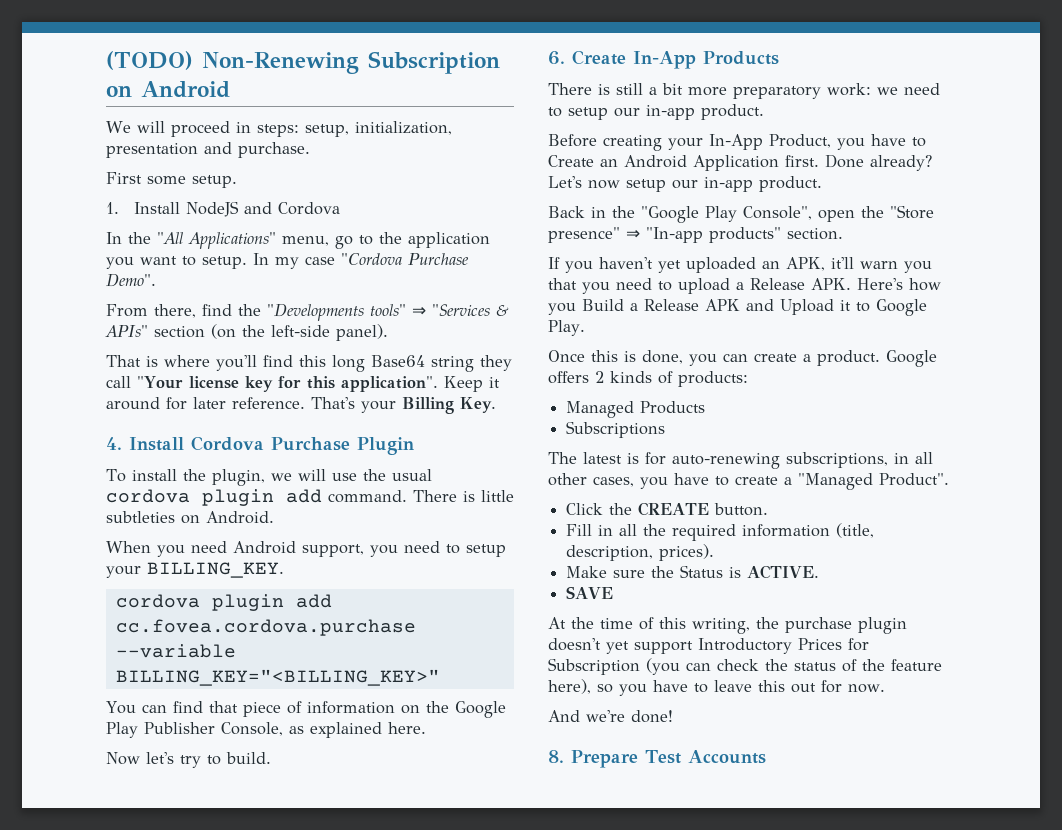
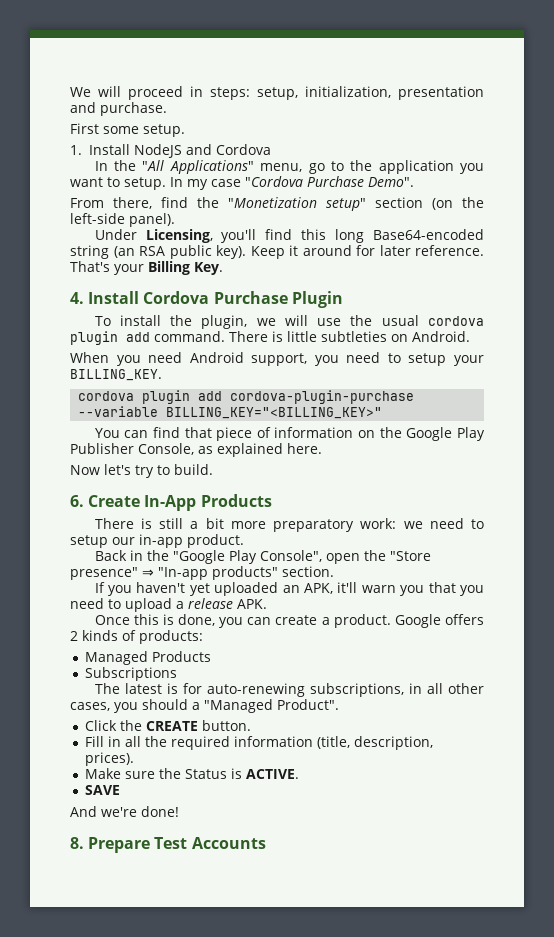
- (TODO) Non-Renewing Subscription on Android
- From there, find the "Developments tools" ⇒ "Services & APIs" section (on the left-side panel).
+ From there, find the "Monetization setup" section (on the left-side panel).
- That is where you'll find this long Base64 string they call "Your license key for this application".
+ Under Licensing, you'll find this long Base64-encoded string (an RSA public key).
- cordova plugin add cc.fovea.cordova.purchase --variable BILLING_KEY="<BILLING_KEY>"
+ cordova plugin add cordova-plugin-purchase --variable BILLING_KEY="<BILLING_KEY>"
- Before creating your In-App Product, you have to Create an Android Application first. Done already? Let's now setup our in-app product.
- If you haven't yet uploaded an APK, it'll warn you that you need to upload a Release APK. Here's how you Build a Release APK and Upload it to Google Play.
+ If you haven't yet uploaded an APK, it'll warn you that you need to upload a release APK.
- The latest is for auto-renewing subscriptions, in all other cases, you have to create a "Managed Product".
+ The latest is for auto-renewing subscriptions, in all other cases, you should a "Managed Product".
- At the time of this writing, the purchase plugin doesn't yet support Introductory Prices for Subscription (you can check the status of the feature here), so you have to leave this out for now.

